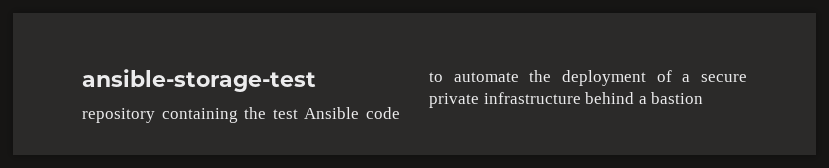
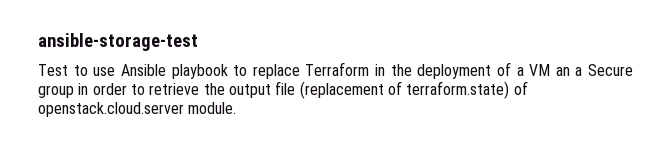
- repository containing the test Ansible code to automate the deployment of a secure private infrastructure behind a bastion
+ Test to use Ansible playbook to replace Terraform in the deployment of a VM an a Secure group in order to retrieve the output file (replacement of terraform.state) of openstack.cloud.server module.

